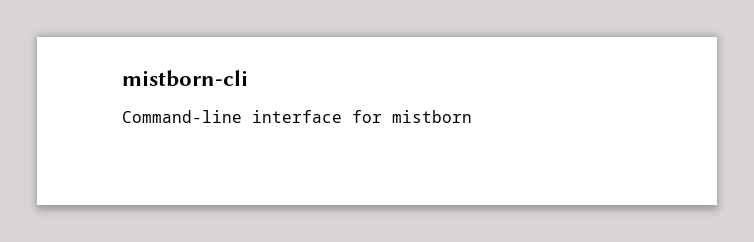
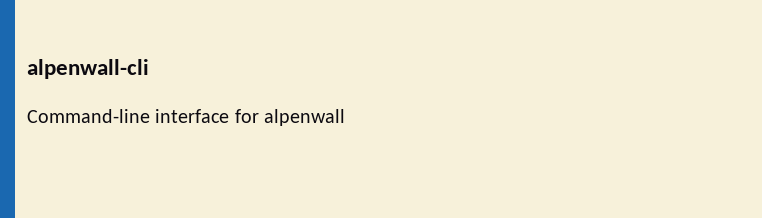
- mistborn-cli
+ alpenwall-cli
- Command-line interface for mistborn
+ Command-line interface for alpenwall

